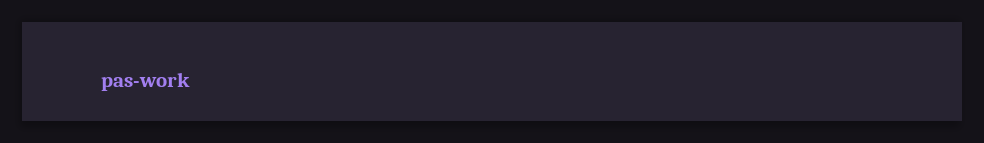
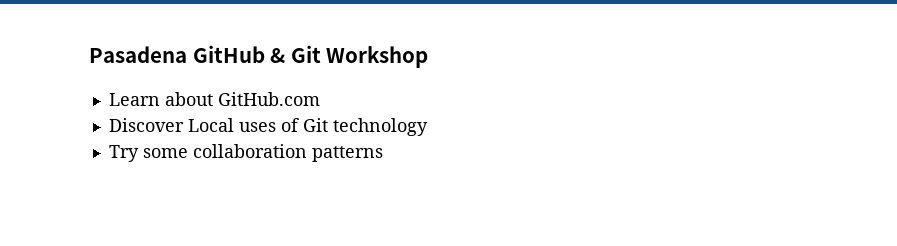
- pas-work
+ Pasadena GitHub & Git Workshop
+ Learn about GitHub.com
+ Discover Local uses of Git technology
+ Try some collaboration patterns

